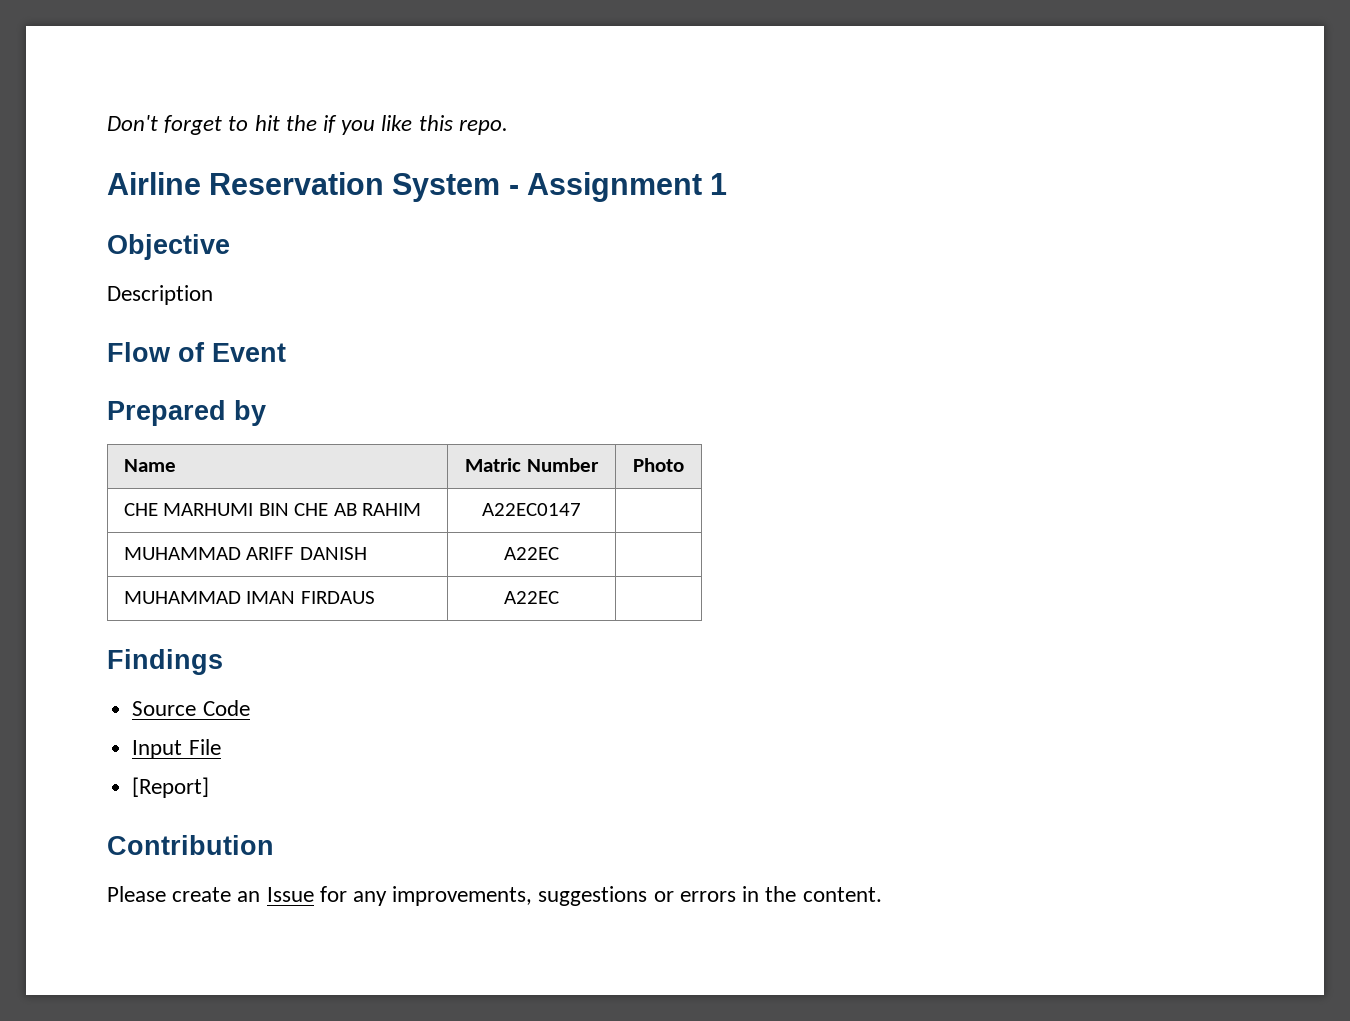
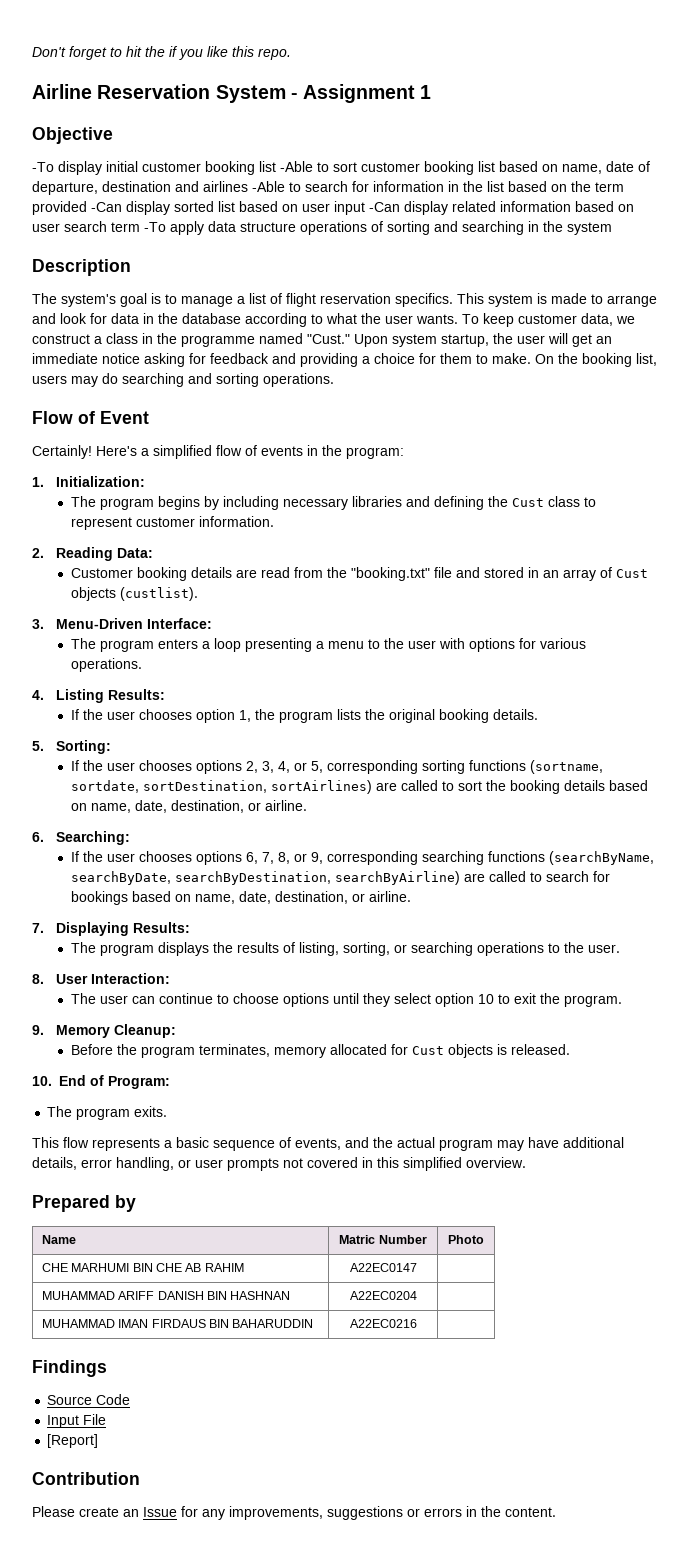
+ -To display initial customer booking list -Able to sort customer booking list based on name, date of departure, destination and airlines -Able to search for information in the list based on the term provided -Can display sorted list based on user input -Can display related information based on user search term -To apply data structure operations of sorting and searching in the system
  Description
+ The system's goal is to manage a list of flight reservation specifics. This system is made to arrange and look for data in the database according to what the user wants. To keep customer data, we construct a class in the programme named "Cust." Upon system startup, the user will get an immediate notice asking for feedback and providing a choice for them to make. On the booking list, users may do searching and sorting operations.
  Flow of Event
+ Certainly! Here's a simplified flow of events in the program:
+ 1. Initialization:
+ The program begins by including necessary libraries and defining the Cust class to represent customer information.
+ 2. Reading Data:
+ Customer booking details are read from the "booking.txt" file and stored in an array of Cust objects (custlist).
+ 3. Menu-Driven Interface:
+ The program enters a loop presenting a menu to the user with options for various operations.
+ 4. Listing Results:
+ If the user chooses option 1, the program lists the original booking details.
+ 5. Sorting:
+ If the user chooses options 2, 3, 4, or 5, corresponding sorting functions (sortname, sortdate, sortDestination, sortAirlines) are called to sort the booking details based on name, date, destination, or airline.
+ 6. Searching:
+ If the user chooses options 6, 7, 8, or 9, corresponding searching functions (searchByName, searchByDate, searchByDestination, searchByAirline) are called to search for bookings based on name, date, destination, or airline.
+ 7. Displaying Results:
+ The program displays the results of listing, sorting, or searching operations to the user.
+ 8. User Interaction:
+ The user can continue to choose options until they select option 10 to exit the program.
+ 9. Memory Cleanup:
+ Before the program terminates, memory allocated for Cust objects is released.
+ 10. End of Program:
+ The program exits.
+ This flow represents a basic sequence of events, and the actual program may have additional details, error handling, or user prompts not covered in this simplified overview.
- MUHAMMAD ARIFF DANISH | A22EC |
+ MUHAMMAD ARIFF DANISH BIN HASHNAN | A22EC0204 |
- MUHAMMAD IMAN FIRDAUS | A22EC |
+ MUHAMMAD IMAN FIRDAUS BIN BAHARUDDIN | A22EC0216 |

